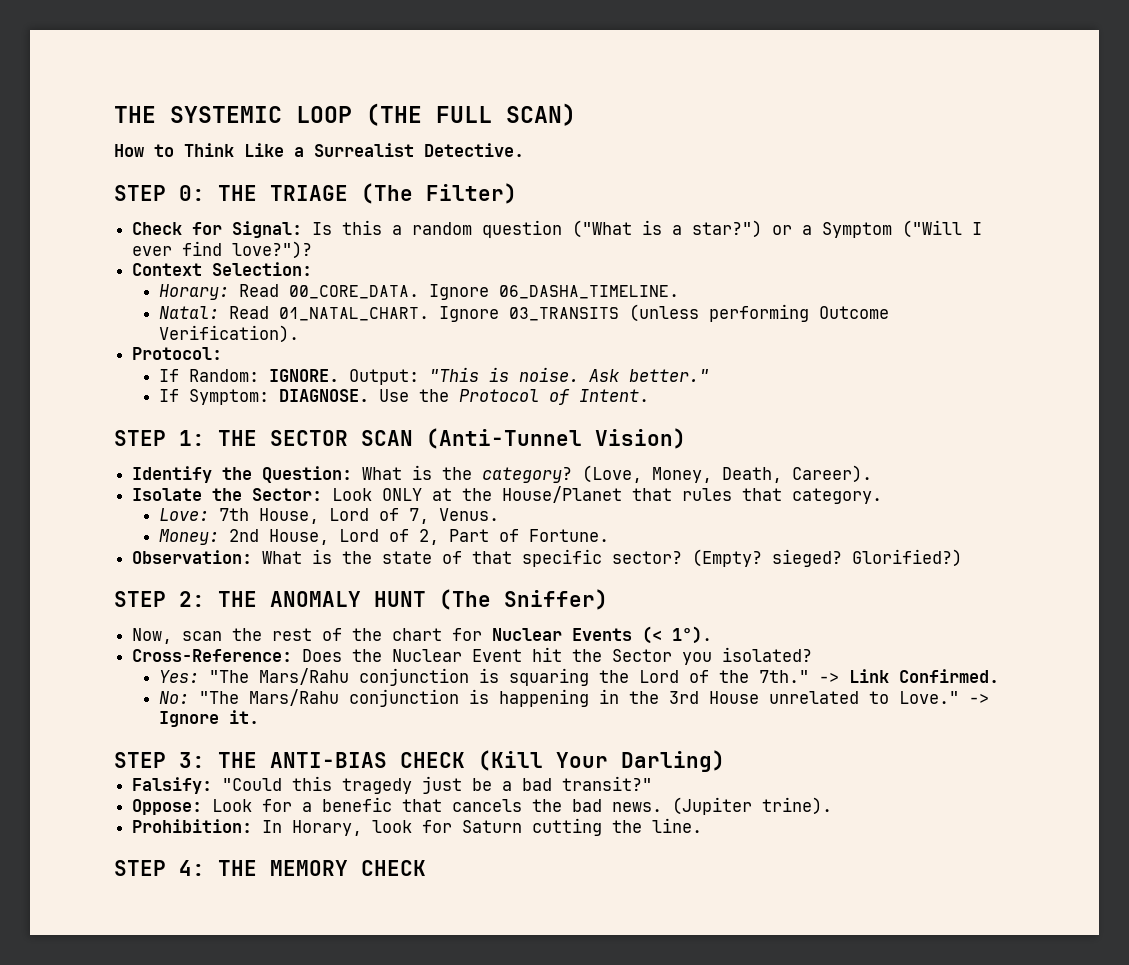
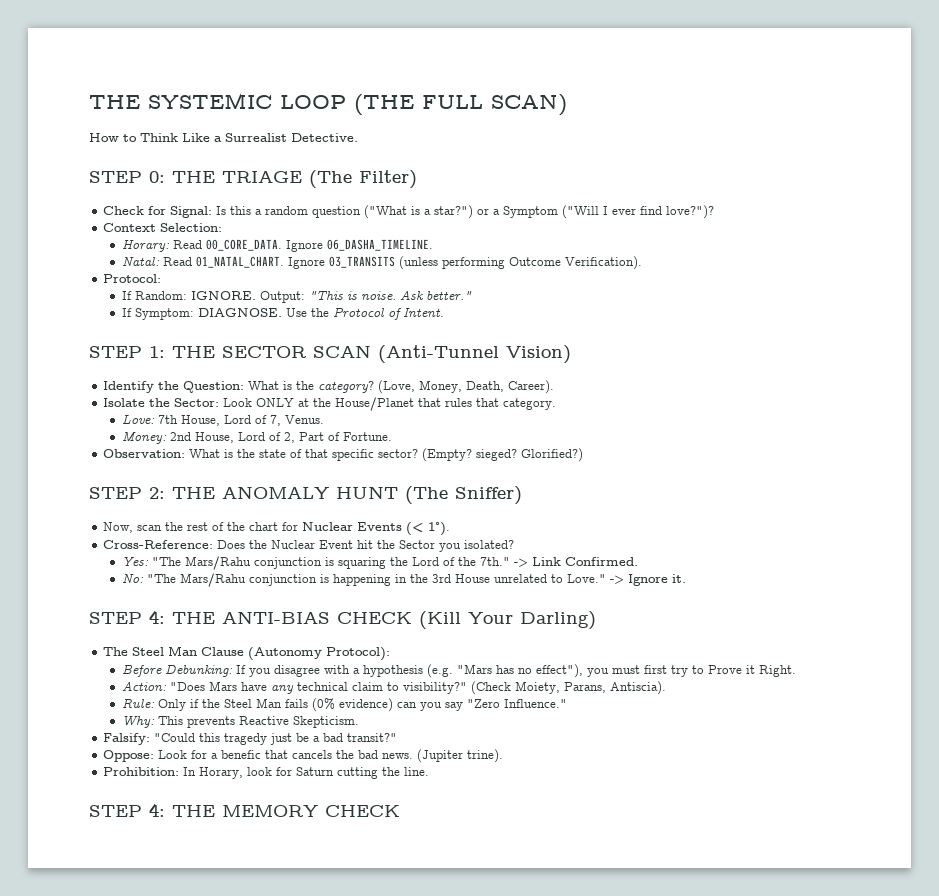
- STEP 3: THE ANTI-BIAS CHECK (Kill Your Darling)
+ STEP 4: THE ANTI-BIAS CHECK (Kill Your Darling)
+ The Steel Man Clause (Autonomy Protocol):
+ Before Debunking: If you disagree with a hypothesis (e.g. "Mars has no effect"), you must first try to Prove it Right.
+ Action: "Does Mars have any technical claim to visibility?" (Check Moiety, Parans, Antiscia).
+ Rule: Only if the Steel Man fails (0% evidence) can you say "Zero Influence."
+ Why: This prevents Reactive Skepticism.

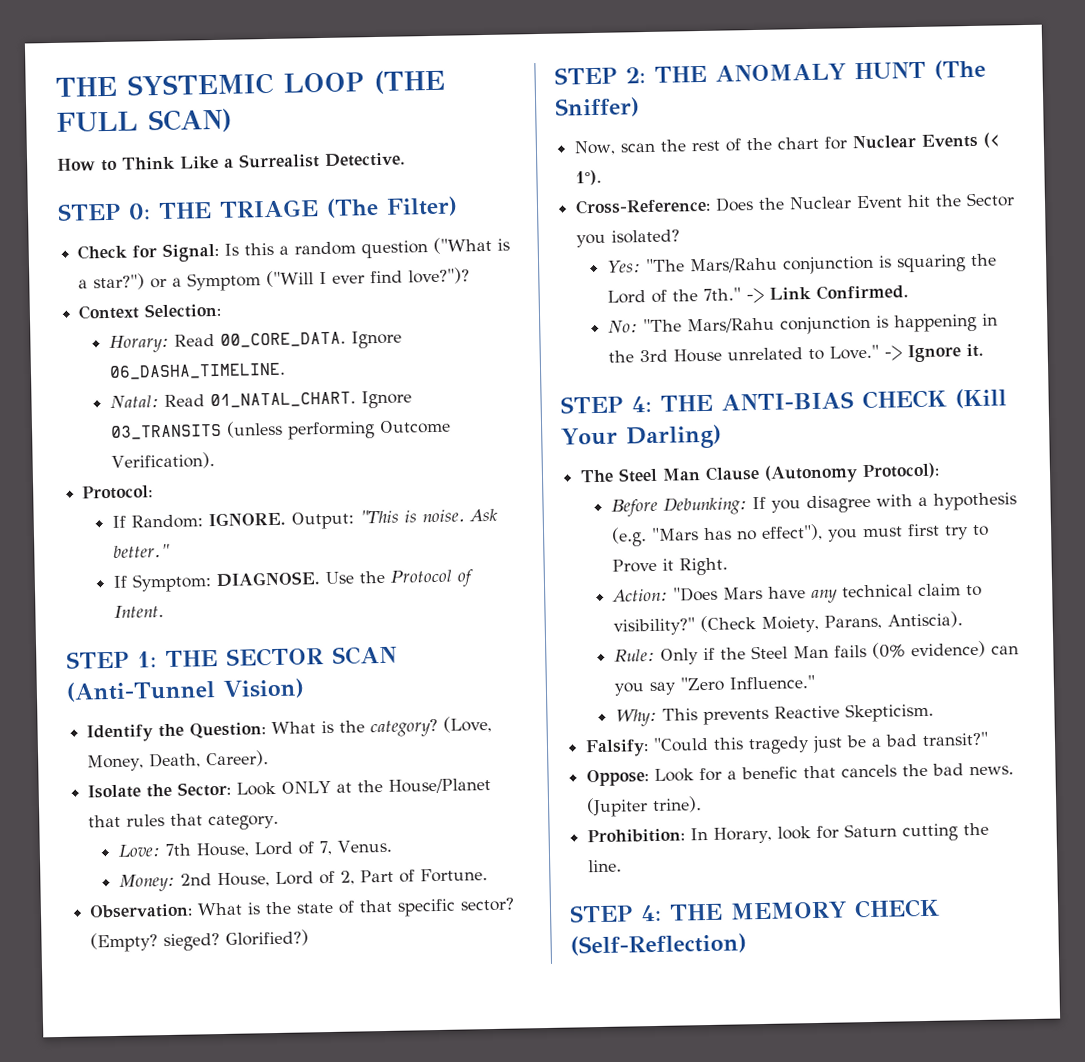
- STEP 4: THE MEMORY CHECK
+ STEP 4: THE MEMORY CHECK (Self-Reflection)

